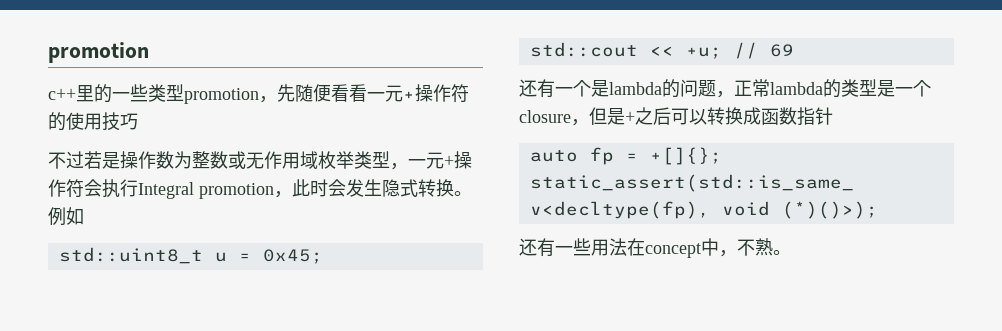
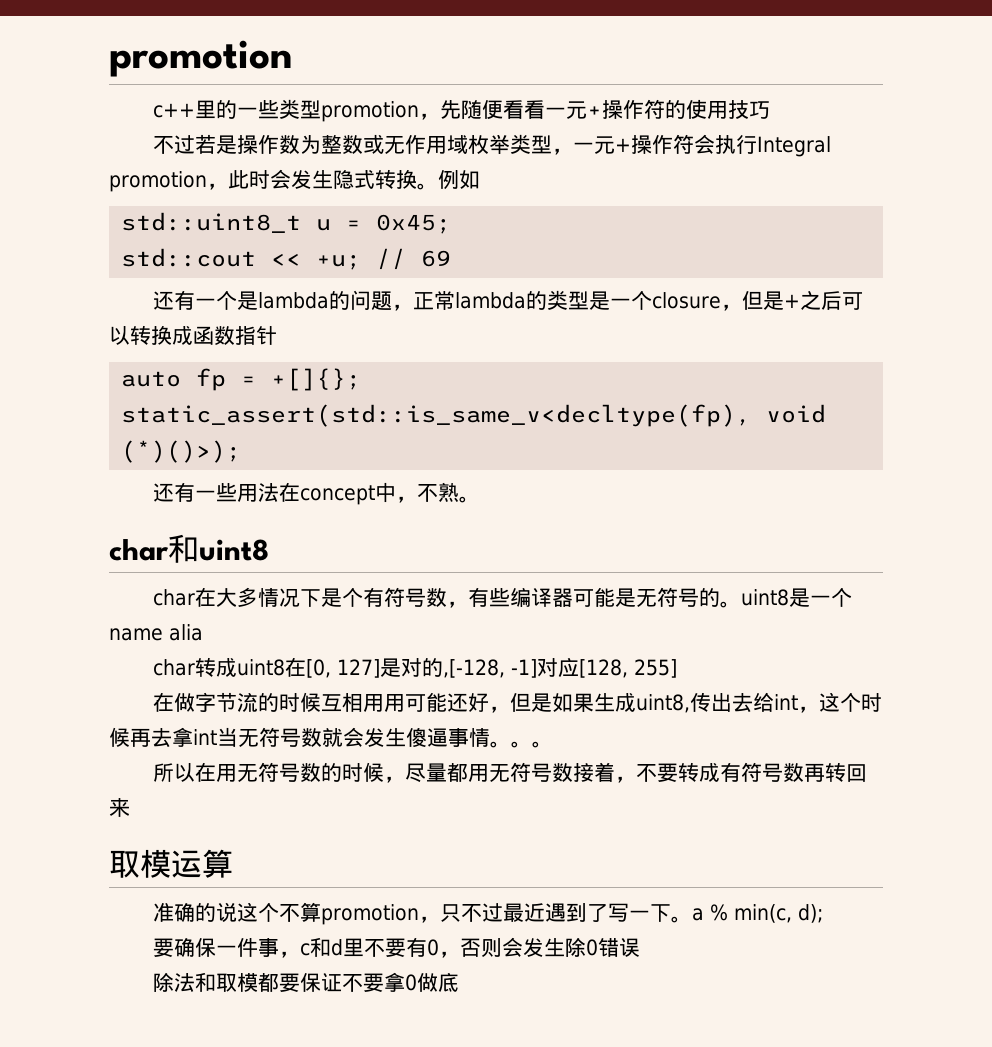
+ char和uint8
+ char在大多情况下是个有符号数，有些编译器可能是无符号的。uint8是一个name alia
+ char转成uint8在[0, 127]是对的,[-128, -1]对应[128, 255]
+ 在做字节流的时候互相用用可能还好，但是如果生成uint8,传出去给int，这个时候再去拿int当无符号数就会发生傻逼事情。。。
+ 所以在用无符号数的时候，尽量都用无符号数接着，不要转成有符号数再转回来
+ 取模运算
+ 准确的说这个不算promotion，只不过最近遇到了写一下。a % min(c, d);
+ 要确保一件事，c和d里不要有0，否则会发生除0错误
+ 除法和取模都要保证不要拿0做底

